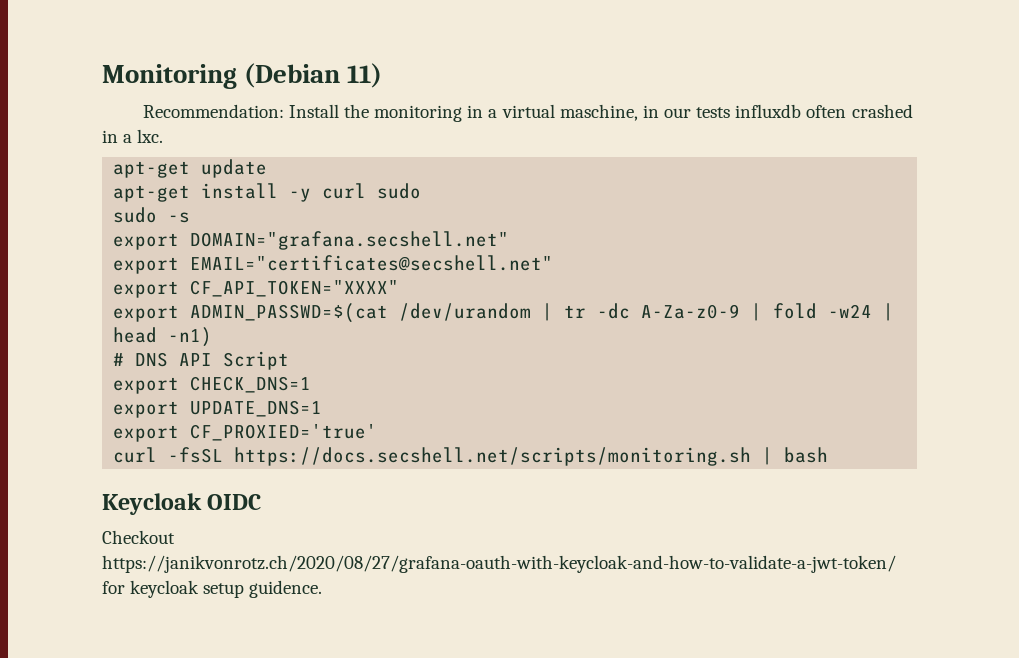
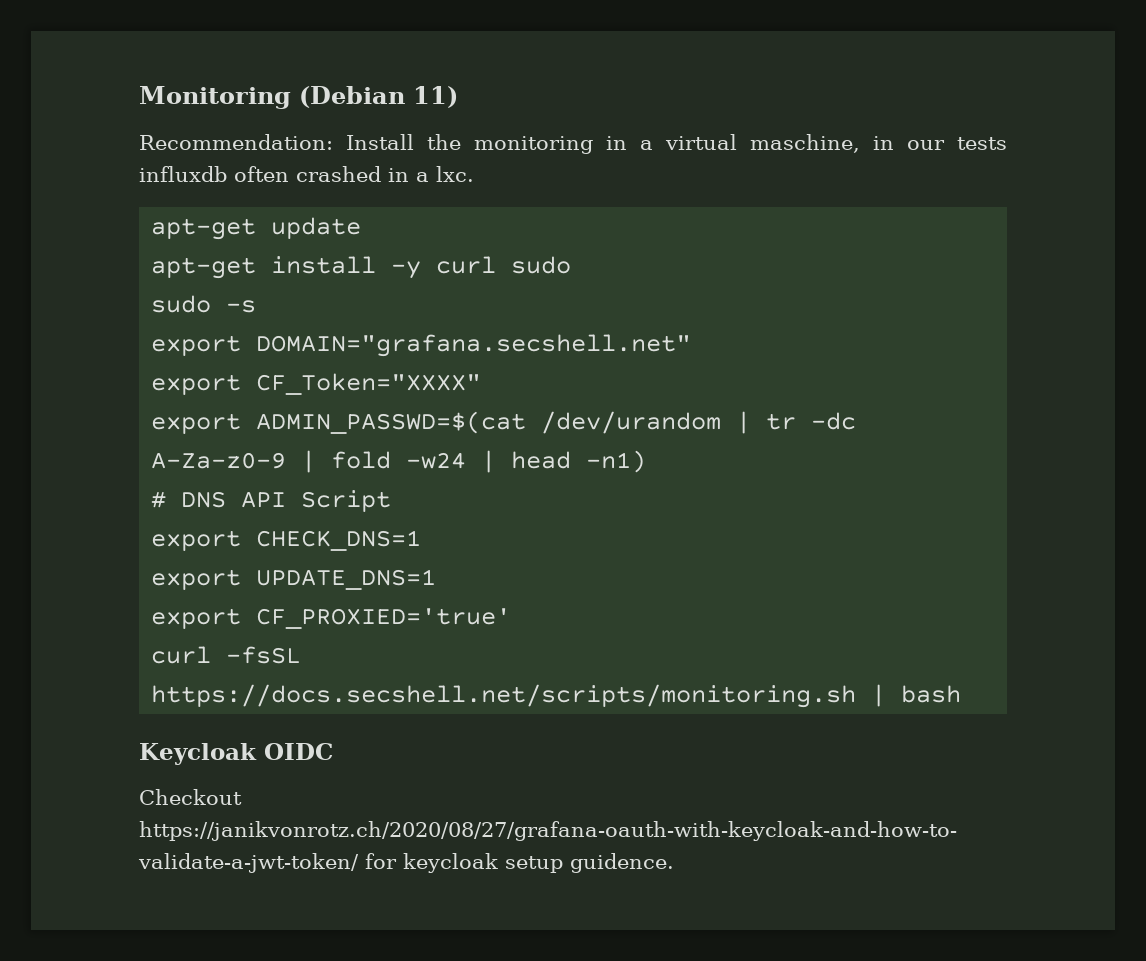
- export EMAIL="certificates@secshell.net"
- export CF_API_TOKEN="XXXX"
+ export CF_Token="XXXX"

